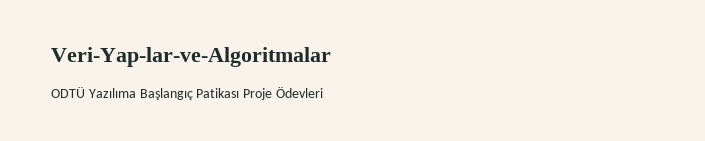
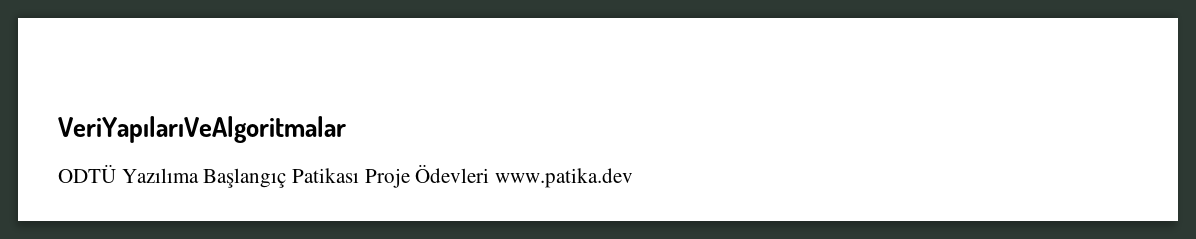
- Veri-Yap-lar-ve-Algoritmalar
+ VeriYapılarıVeAlgoritmalar
- ODTÜ Yazılıma Başlangıç Patikası Proje Ödevleri
+ ODTÜ Yazılıma Başlangıç Patikası Proje Ödevleri www.patika.dev

